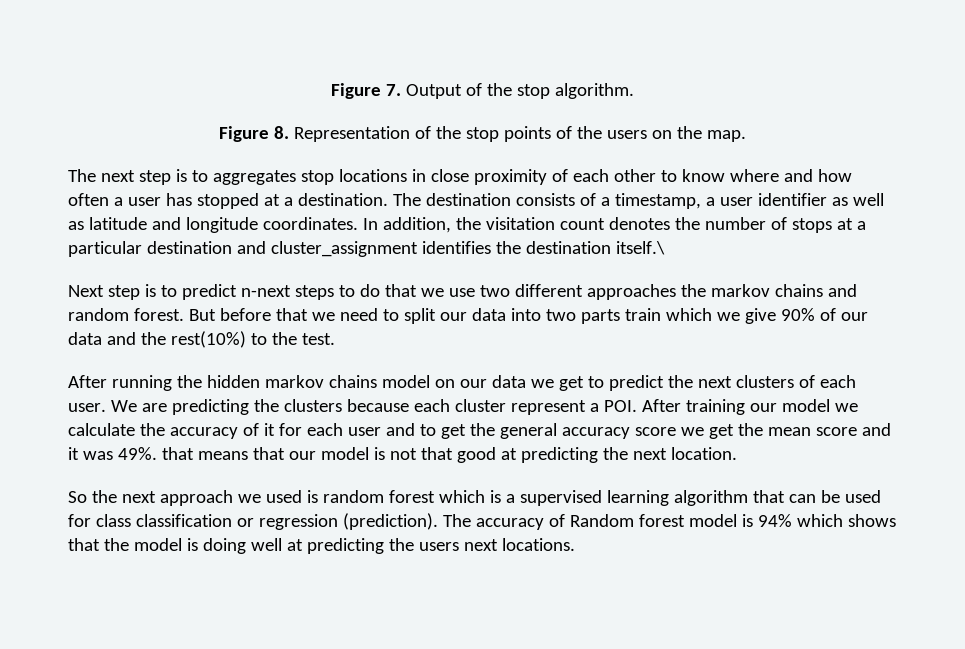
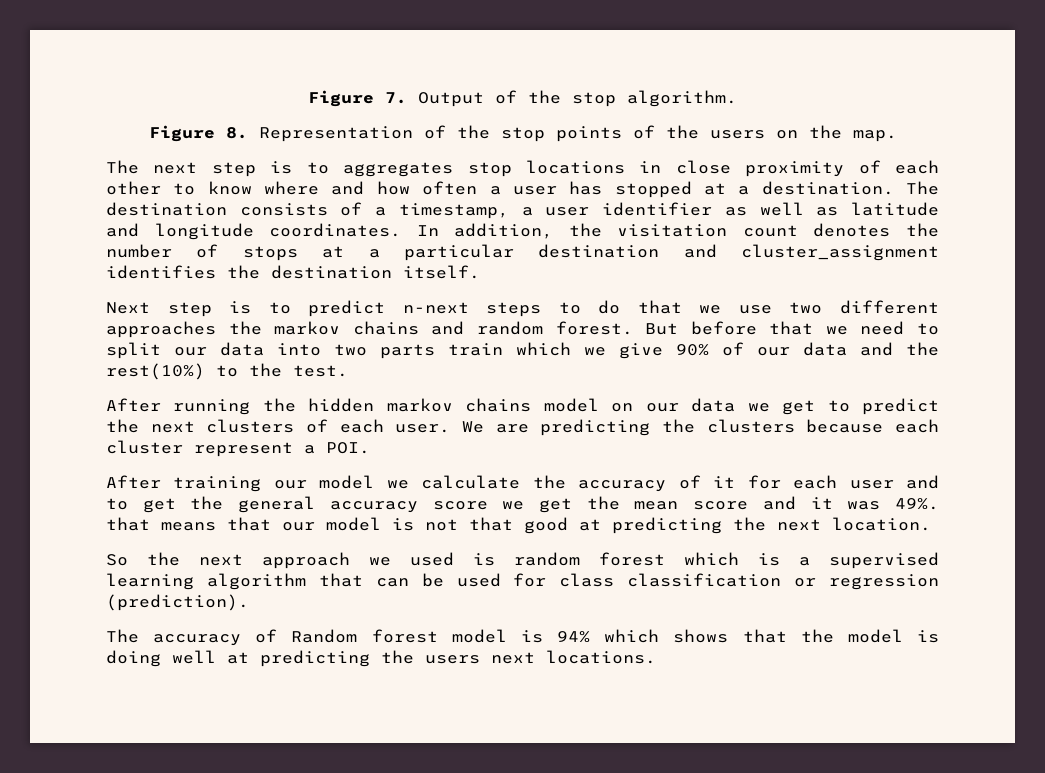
- In addition, the visitation count denotes the number of stops at a particular destination and cluster_assignment identifies the destination itself.\
+ In addition, the visitation count denotes the number of stops at a particular destination and cluster_assignment identifies the destination itself.
- We are predicting the clusters because each cluster represent a POI. After training our model we calculate the accuracy of it for each user and to get the general accuracy score we get the mean score and it was 49%. that means that our model is not that good at predicting the next location.
+ We are predicting the clusters because each cluster represent a POI.
+ After training our model we calculate the accuracy of it for each user and to get the general accuracy score we get the mean score and it was 49%. that means that our model is not that good at predicting the next location.
- So the next approach we used is random forest which is a supervised learning algorithm that can be used for class classification or regression (prediction). The accuracy of Random forest model is 94% which shows that the model is doing well at predicting the users next locations.
+ So the next approach we used is random forest which is a supervised learning algorithm that can be used for class classification or regression (prediction).
+ The accuracy of Random forest model is 94% which shows that the model is doing well at predicting the users next locations.

